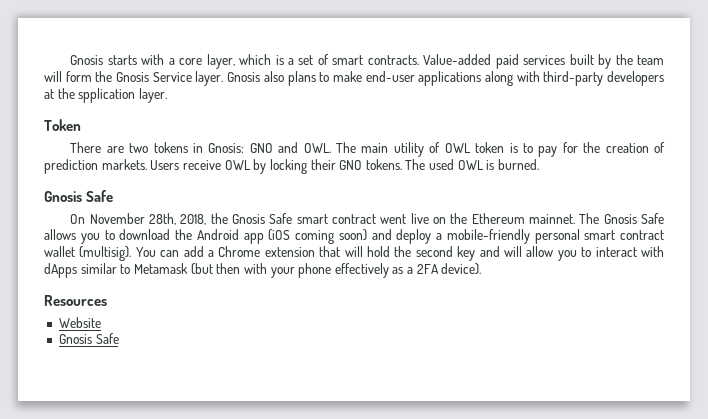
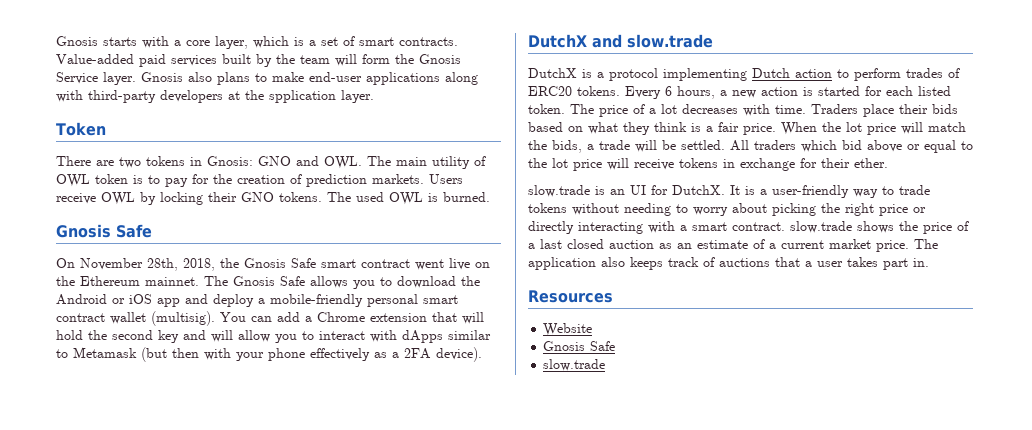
- The Gnosis Safe allows you to download the Android app (iOS coming soon) and deploy a mobile-friendly personal smart contract wallet (multisig).
+ The Gnosis Safe allows you to download the Android or iOS app and deploy a mobile-friendly personal smart contract wallet (multisig).
+ DutchX and slow.trade
+ DutchX is a protocol implementing Dutch action to perform trades of ERC20 tokens. Every 6 hours, a new action is started for each listed token. The price of a lot decreases with time. Traders place their bids based on what they think is a fair price. When the lot price will match the bids, a trade will be settled. All traders which bid above or equal to the lot price will receive tokens in exchange for their ether.
+ slow.trade is an UI for DutchX. It is a user-friendly way to trade tokens without needing to worry about picking the right price or directly interacting with a smart contract. slow.trade shows the price of a last closed auction as an estimate of a current market price. The application also keeps track of auctions that a user takes part in.
  Website
  Gnosis Safe
+ slow.trade

